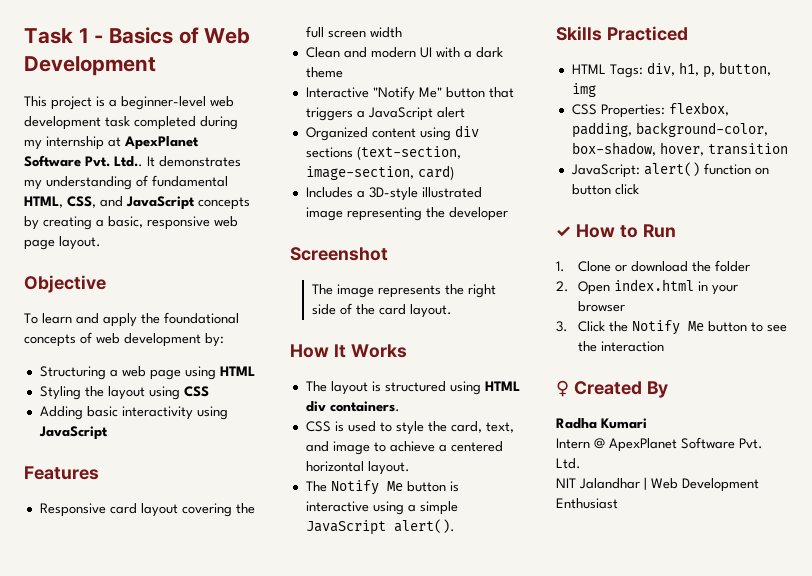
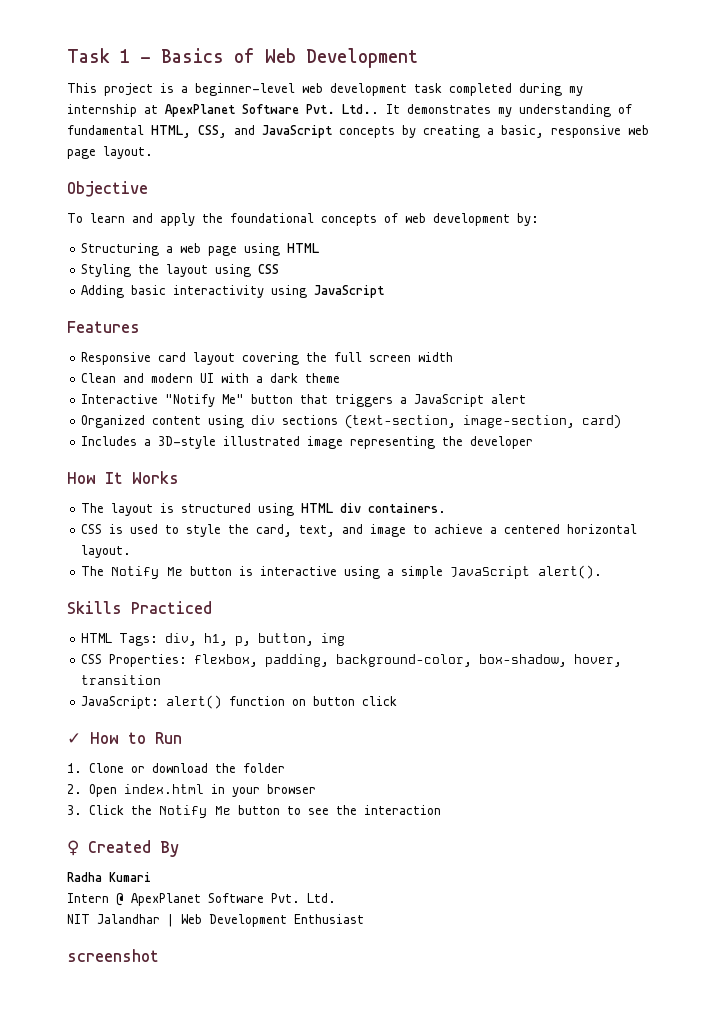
- Screenshot
- The image represents the right side of the card layout.
+ screenshot

